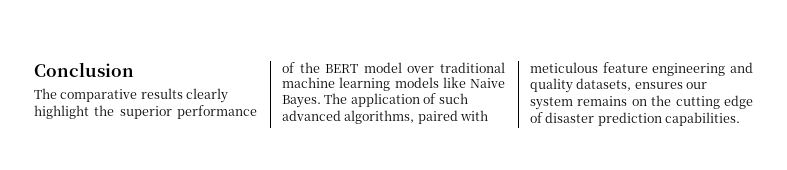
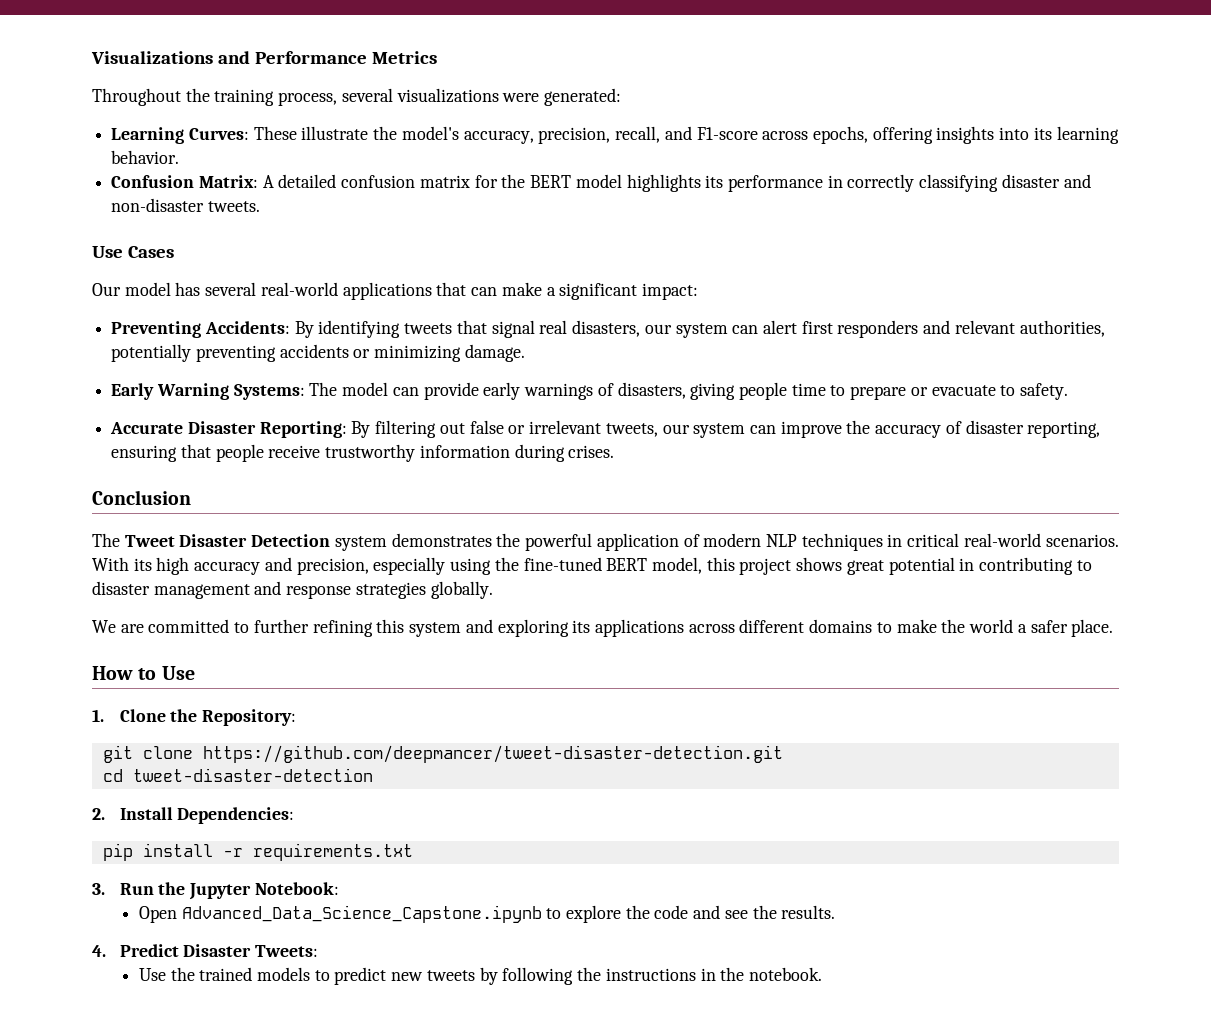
+ Visualizations and Performance Metrics
+ Throughout the training process, several visualizations were generated:
+ Learning Curves: These illustrate the model's accuracy, precision, recall, and F1-score across epochs, offering insights into its learning behavior.
+ Confusion Matrix: A detailed confusion matrix for the BERT model highlights its performance in correctly classifying disaster and non-disaster tweets.
+ Use Cases
+ Our model has several real-world applications that can make a significant impact:
+ Preventing Accidents: By identifying tweets that signal real disasters, our system can alert first responders and relevant authorities, potentially preventing accidents or minimizing damage.
+ Early Warning Systems: The model can provide early warnings of disasters, giving people time to prepare or evacuate to safety.
+ Accurate Disaster Reporting: By filtering out false or irrelevant tweets, our system can improve the accuracy of disaster reporting, ensuring that people receive trustworthy information during crises.
  Conclusion
- The comparative results clearly highlight the superior performance of the BERT model over traditional machine learning models like Naive Bayes. The application of such advanced algorithms, paired with meticulous feature engineering and quality datasets, ensures our system remains on the cutting edge of disaster prediction capabilities.
+ The Tweet Disaster Detection system demonstrates the powerful application of modern NLP techniques in critical real-world scenarios. With its high accuracy and precision, especially using the fine-tuned BERT model, this project shows great potential in contributing to disaster management and response strategies globally.
+ We are committed to further refining this system and exploring its applications across different domains to make the world a safer place.
+ How to Use
+ 1. Clone the Repository:
+ git clone https://github.com/deepmancer/tweet-disaster-detection.git
+ cd tweet-disaster-detection
+ 2. Install Dependencies:
+ pip install -r requirements.txt
+ 3. Run the Jupyter Notebook:
+ Open Advanced_Data_Science_Capstone.ipynb to explore the code and see the results.
+ 4. Predict Disaster Tweets:
+ Use the trained models to predict new tweets by following the instructions in the notebook.

